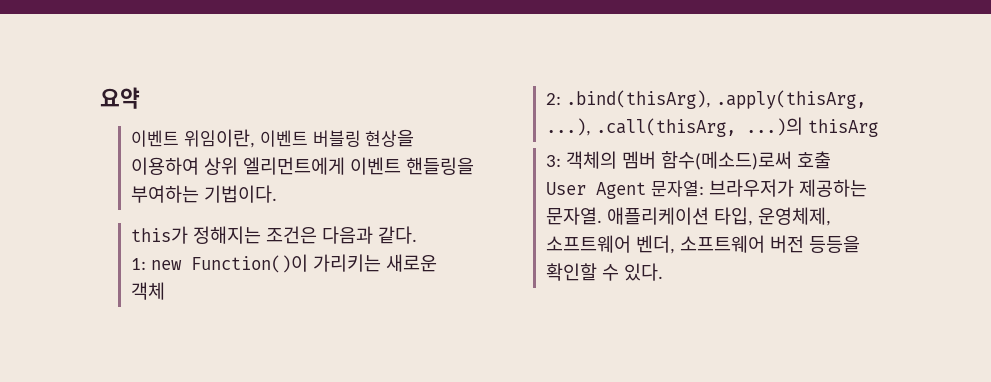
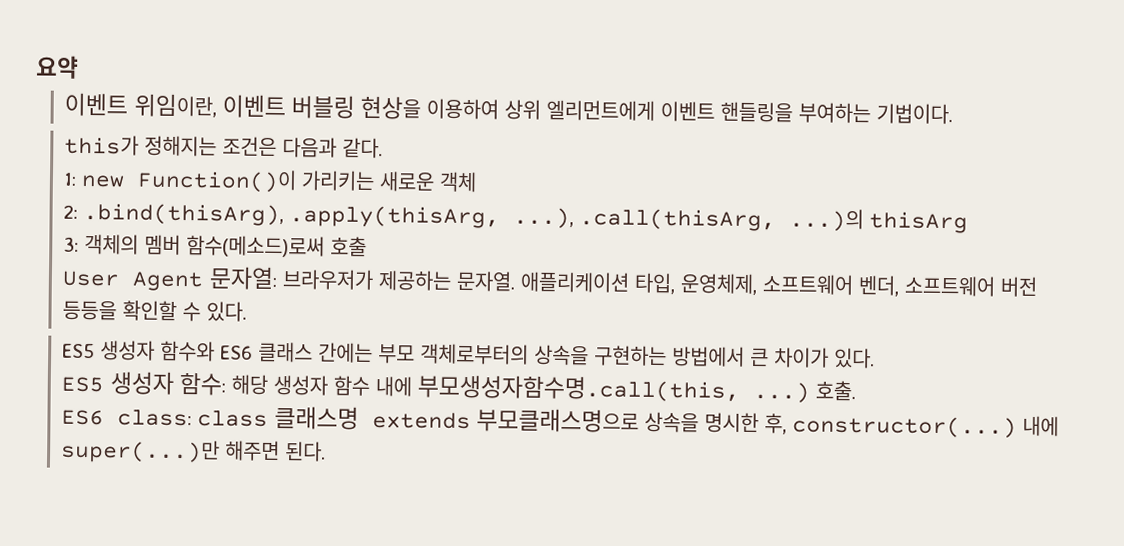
+ ES5 생성자 함수와 ES6 클래스 간에는 부모 객체로부터의 상속을 구현하는 방법에서 큰 차이가 있다.
+ ES5 생성자 함수: 해당 생성자 함수 내에 부모생성자함수명.call(this, ...) 호출.
+ ES6 class: class 클래스명 extends 부모클래스명으로 상속을 명시한 후, constructor(...) 내에 super(...)만 해주면 된다.

